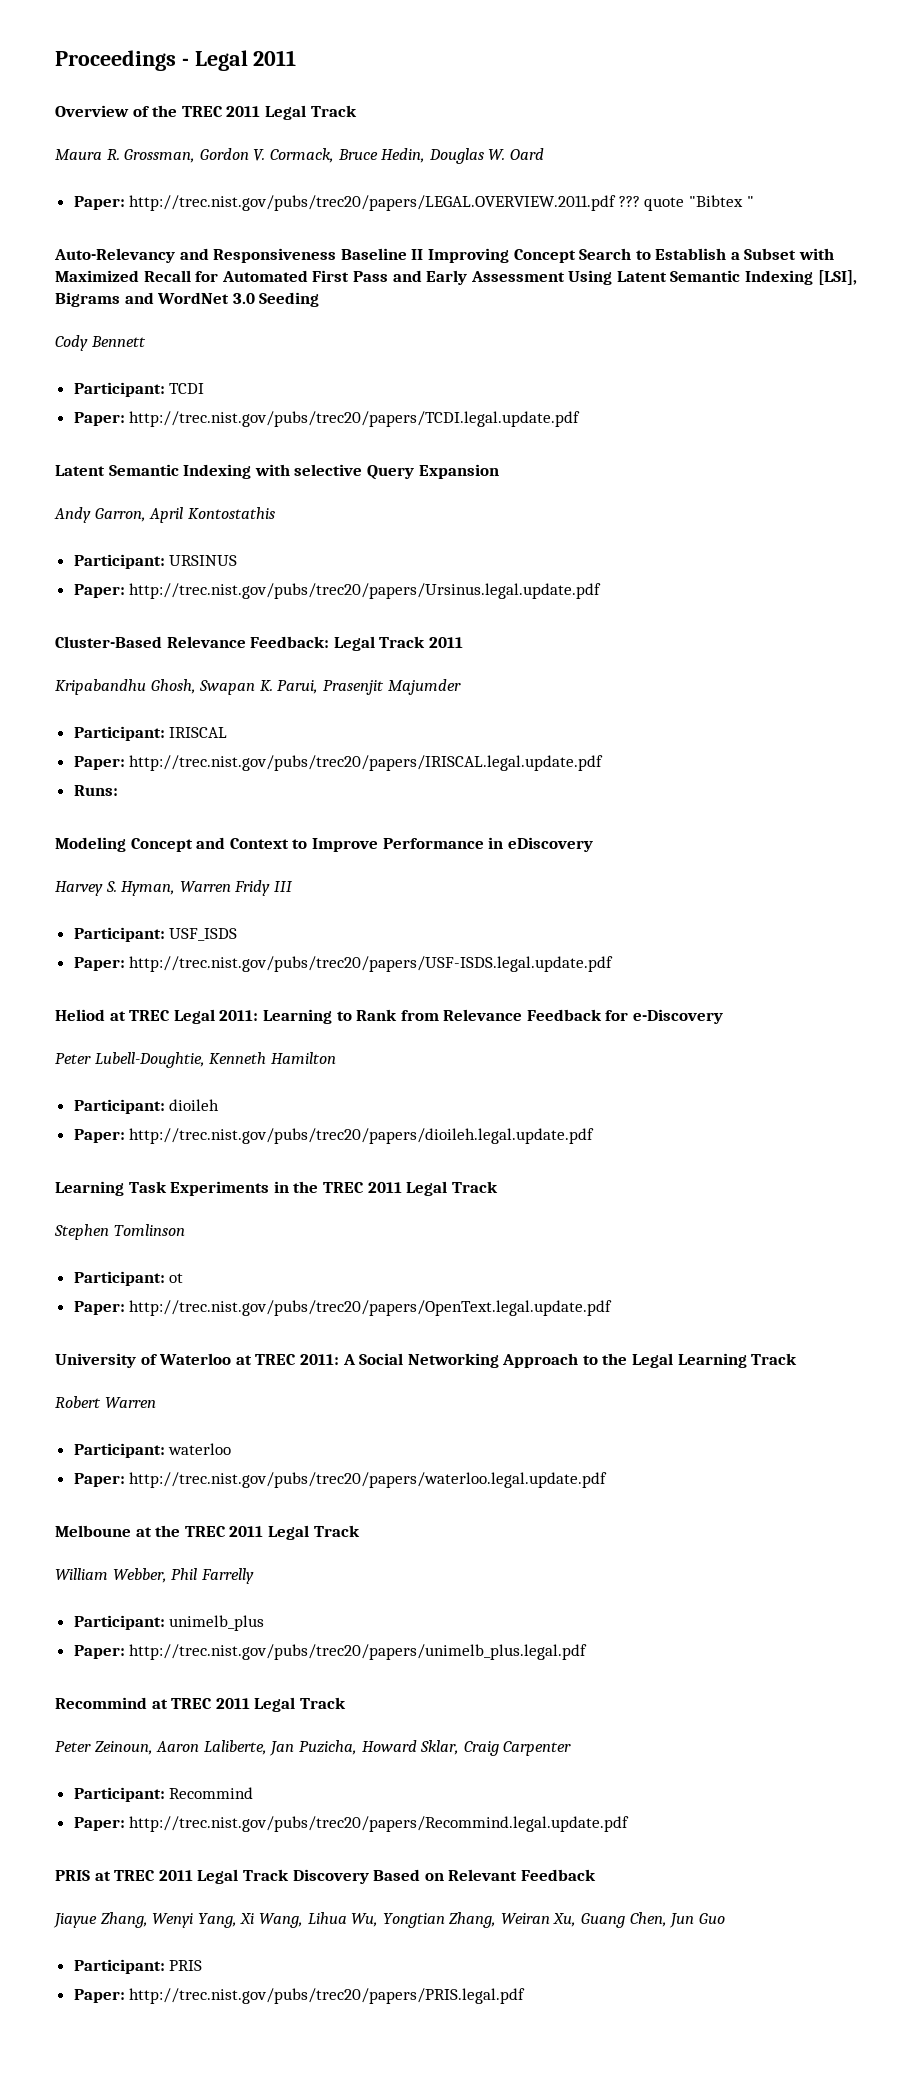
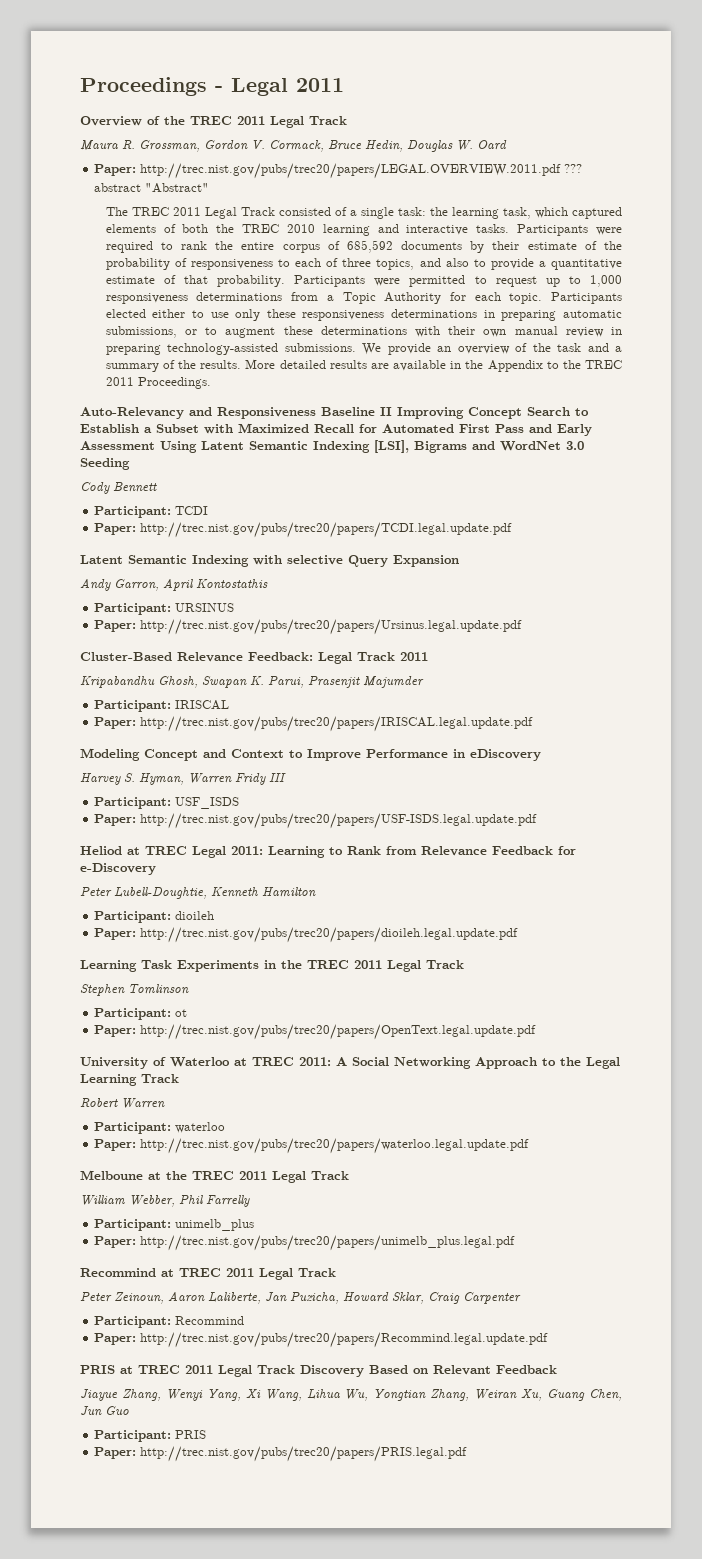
- Paper: http://trec.nist.gov/pubs/trec20/papers/LEGAL.OVERVIEW.2011.pdf ??? quote "Bibtex "
+ Paper: http://trec.nist.gov/pubs/trec20/papers/LEGAL.OVERVIEW.2011.pdf ??? abstract "Abstract"
+ The TREC 2011 Legal Track consisted of a single task: the learning task, which captured elements of both the TREC 2010 learning and interactive tasks. Participants were required to rank the entire corpus of 685,592 documents by their estimate of the probability of responsiveness to each of three topics, and also to provide a quantitative estimate of that probability. Participants were permitted to request up to 1,000 responsiveness determinations from a Topic Authority for each topic. Participants elected either to use only these responsiveness determinations in preparing automatic submissions, or to augment these determinations with their own manual review in preparing technology-assisted submissions. We provide an overview of the task and a summary of the results. More detailed results are available in the Appendix to the TREC 2011 Proceedings.
- Runs:

